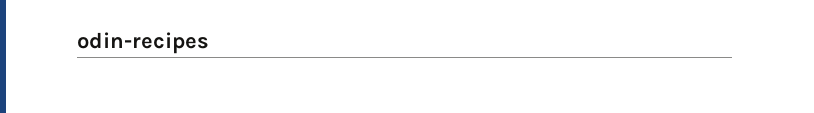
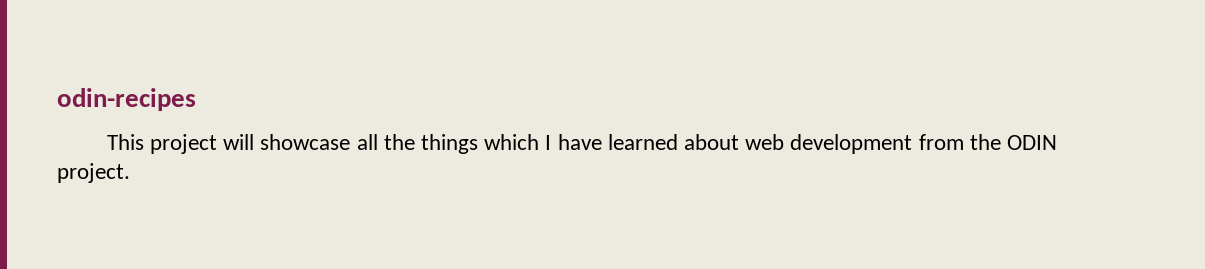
+ This project will showcase all the things which I have learned about web development from the ODIN project.

